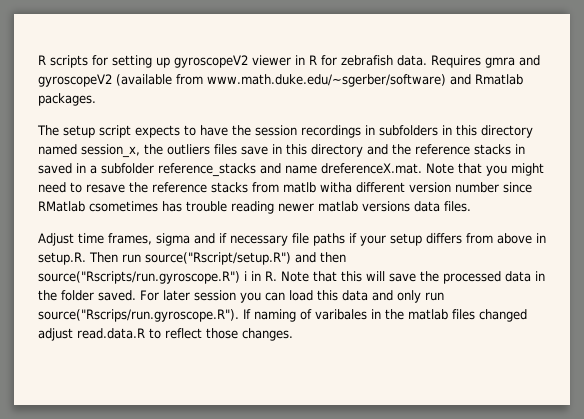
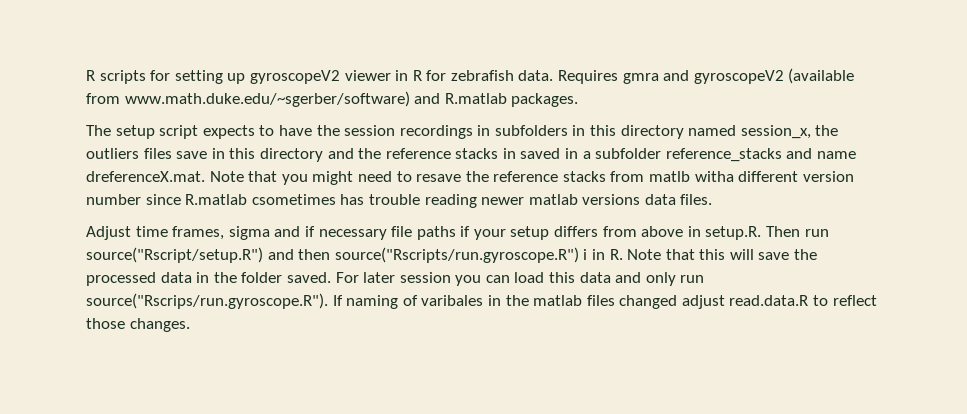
- Requires gmra and gyroscopeV2 (available from www.math.duke.edu/~sgerber/software) and Rmatlab packages.
+ Requires gmra and gyroscopeV2 (available from www.math.duke.edu/~sgerber/software) and R.matlab packages.
- The setup script expects to have the session recordings in subfolders in this directory named session_x, the outliers files save in this directory and the reference stacks in saved in a subfolder reference_stacks and name dreferenceX.mat. Note that you might need to resave the reference stacks from matlb witha different version number since RMatlab csometimes has trouble reading newer matlab versions data files.
+ The setup script expects to have the session recordings in subfolders in this directory named session_x, the outliers files save in this directory and the reference stacks in saved in a subfolder reference_stacks and name dreferenceX.mat. Note that you might need to resave the reference stacks from matlb witha different version number since R.matlab csometimes has trouble reading newer matlab versions data files.

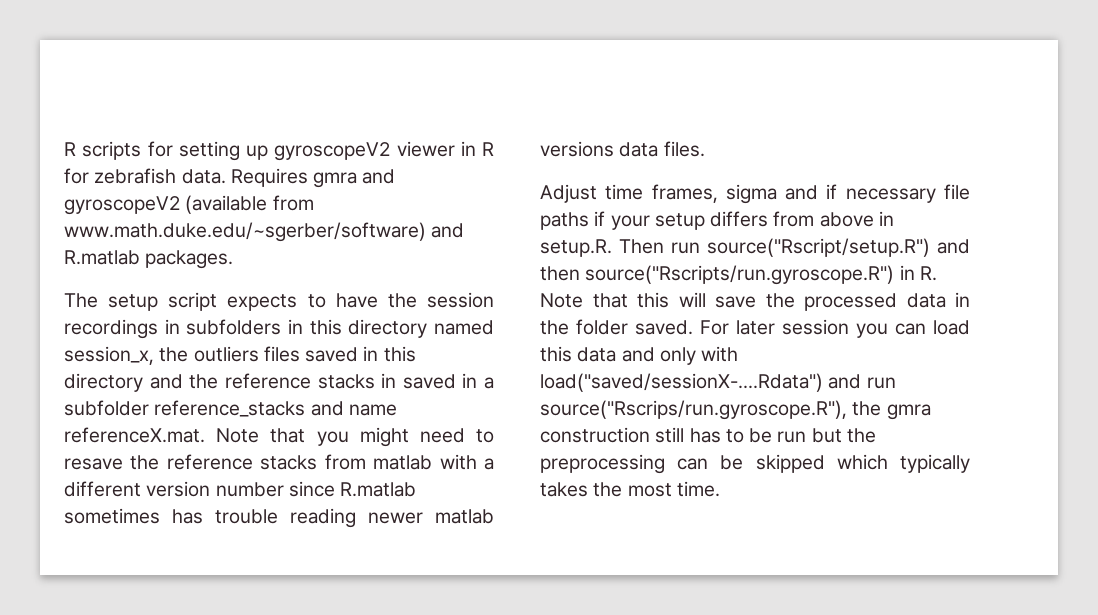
- The setup script expects to have the session recordings in subfolders in this directory named session_x, the outliers files save in this directory and the reference stacks in saved in a subfolder reference_stacks and name dreferenceX.mat. Note that you might need to resave the reference stacks from matlb witha different version number since R.matlab csometimes has trouble reading newer matlab versions data files.
+ The setup script expects to have the session recordings in subfolders in this directory named session_x, the outliers files saved in this directory and the reference stacks in saved in a subfolder reference_stacks and name referenceX.mat. Note that you might need to resave the reference stacks from matlab with a different version number since R.matlab sometimes has trouble reading newer matlab versions data files.
- Adjust time frames, sigma and if necessary file paths if your setup differs from above in setup.R. Then run source("Rscript/setup.R") and then source("Rscripts/run.gyroscope.R") i in R. Note that this will save the processed data in the folder saved.
+ Adjust time frames, sigma and if necessary file paths if your setup differs from above in setup.R. Then run source("Rscript/setup.R") and then source("Rscripts/run.gyroscope.R") in R. Note that this will save the processed data in the folder saved.
- For later session you can load this data and only run source("Rscrips/run.gyroscope.R"). If naming of varibales in the matlab files changed adjust read.data.R to reflect those changes.
+ For later session you can load this data and only with load("saved/sessionX-....Rdata") and run source("Rscrips/run.gyroscope.R"), the gmra construction still has to be run but the preprocessing can be skipped which typically takes the most time.

